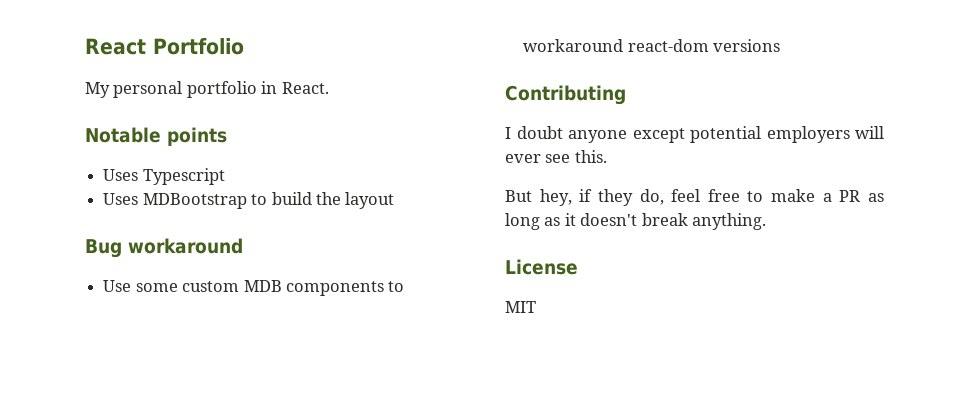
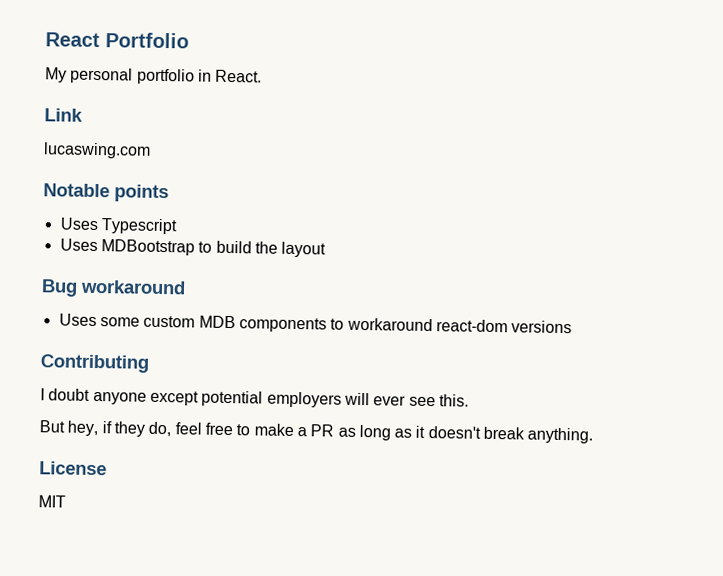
+ Link
+ lucaswing.com
- Use some custom MDB components to workaround react-dom versions
+ Uses some custom MDB components to workaround react-dom versions

